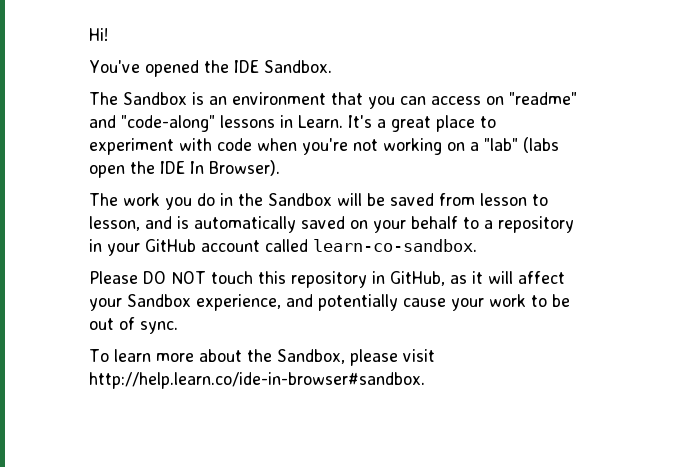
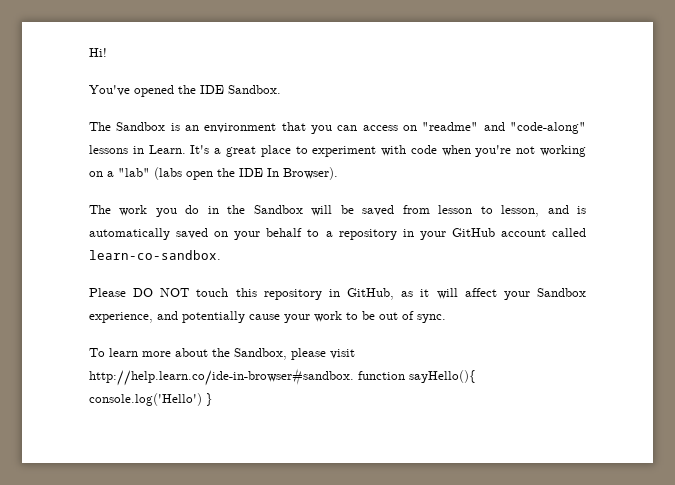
- To learn more about the Sandbox, please visit http://help.learn.co/ide-in-browser#sandbox.
+ To learn more about the Sandbox, please visit http://help.learn.co/ide-in-browser#sandbox. function sayHello(){ console.log('Hello') }

